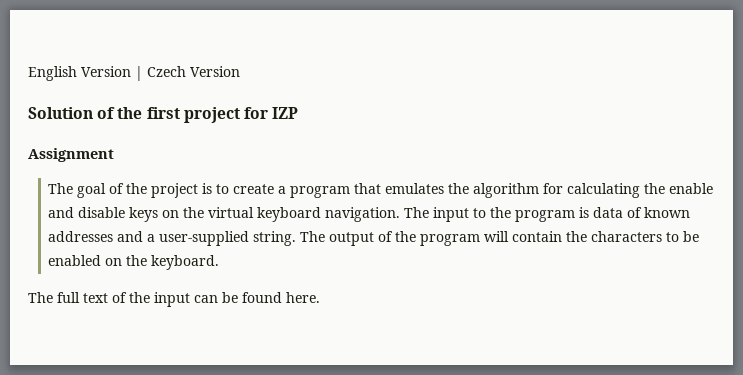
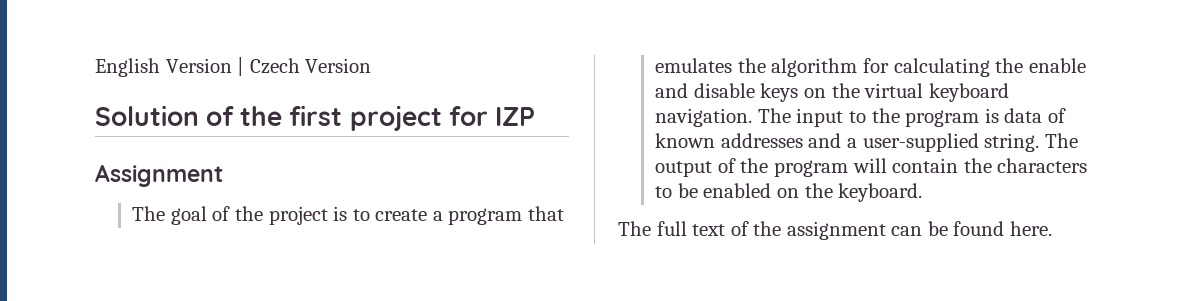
- The full text of the input can be found here.
+ The full text of the assignment can be found here.

